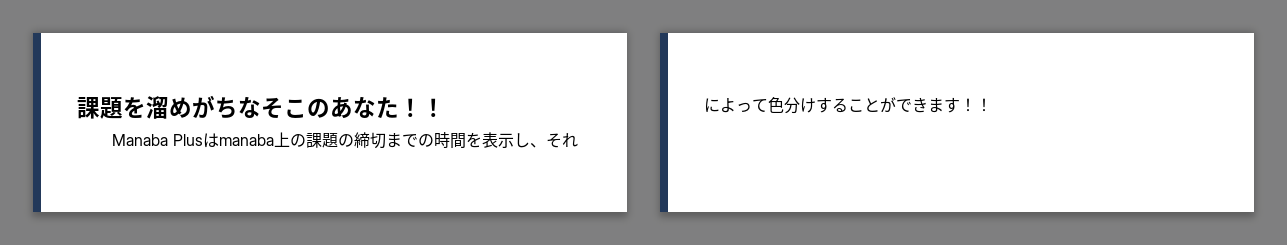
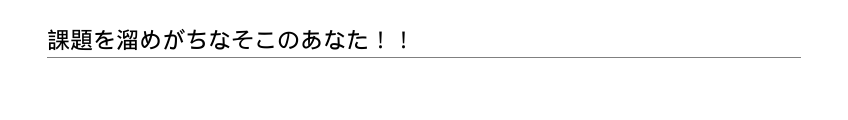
- Manaba Plusはmanaba上の課題の締切までの時間を表示し、それによって色分けすることができます！！

